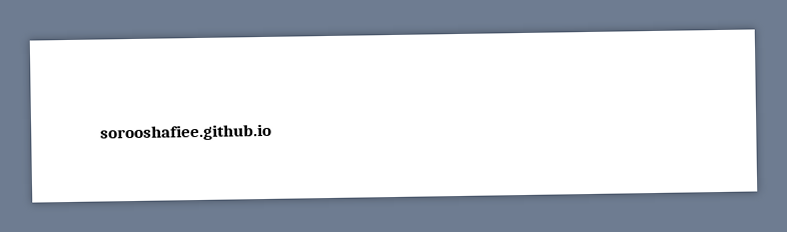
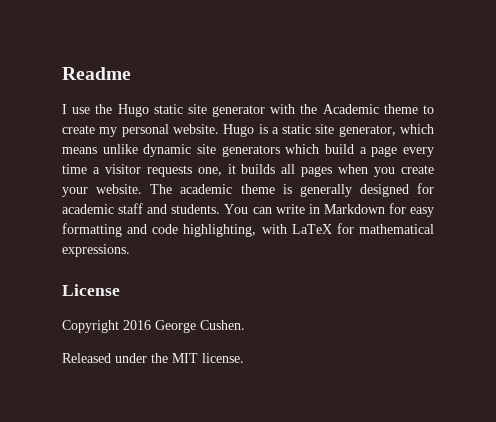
- sorooshafiee.github.io
+ Readme
+ I use the Hugo static site generator with the Academic theme to create my personal website. Hugo is a static site generator, which means unlike dynamic site generators which build a page every time a visitor requests one, it builds all pages when you create your website. The academic theme is generally designed for academic staff and students. You can write in Markdown for easy formatting and code highlighting, with LaTeX for mathematical expressions.
+ License
+ Copyright 2016 George Cushen.
+ Released under the MIT license.

